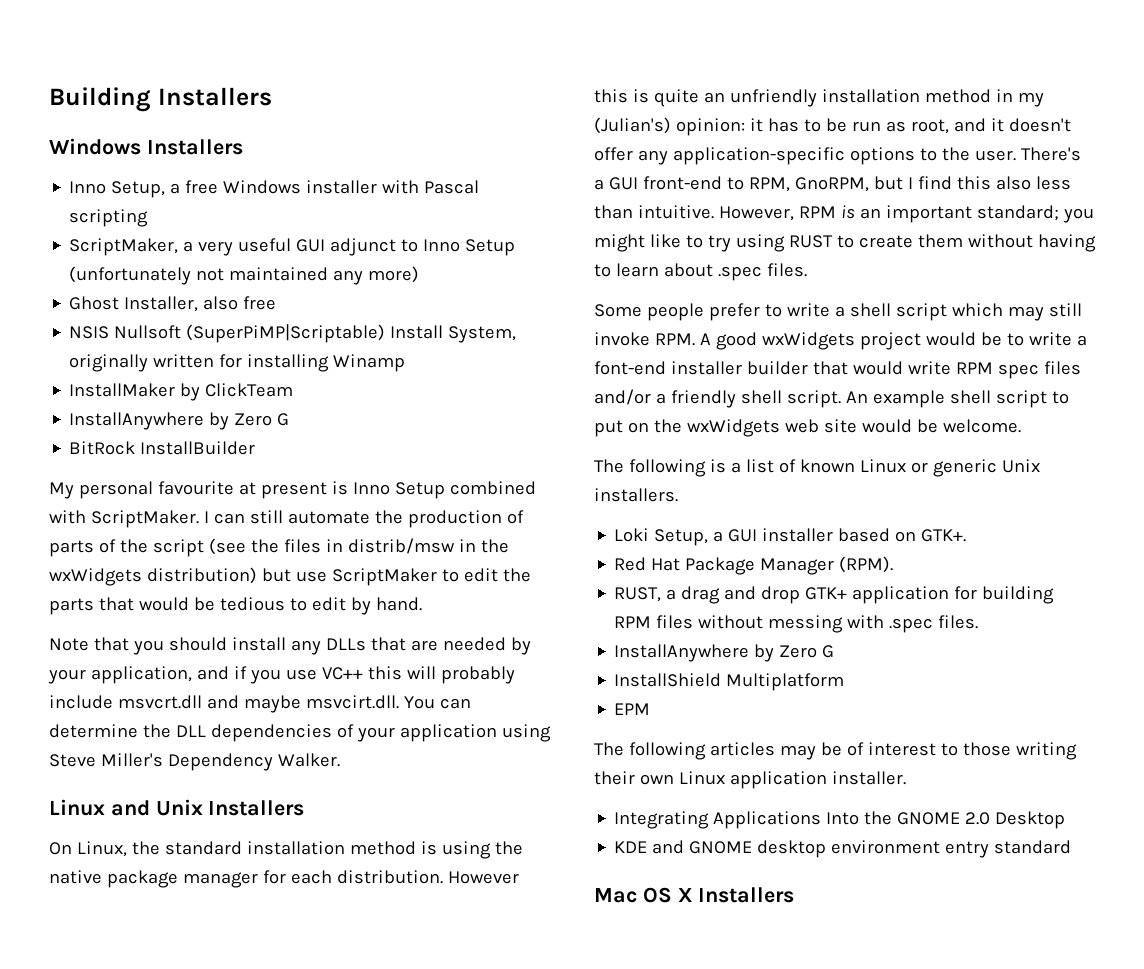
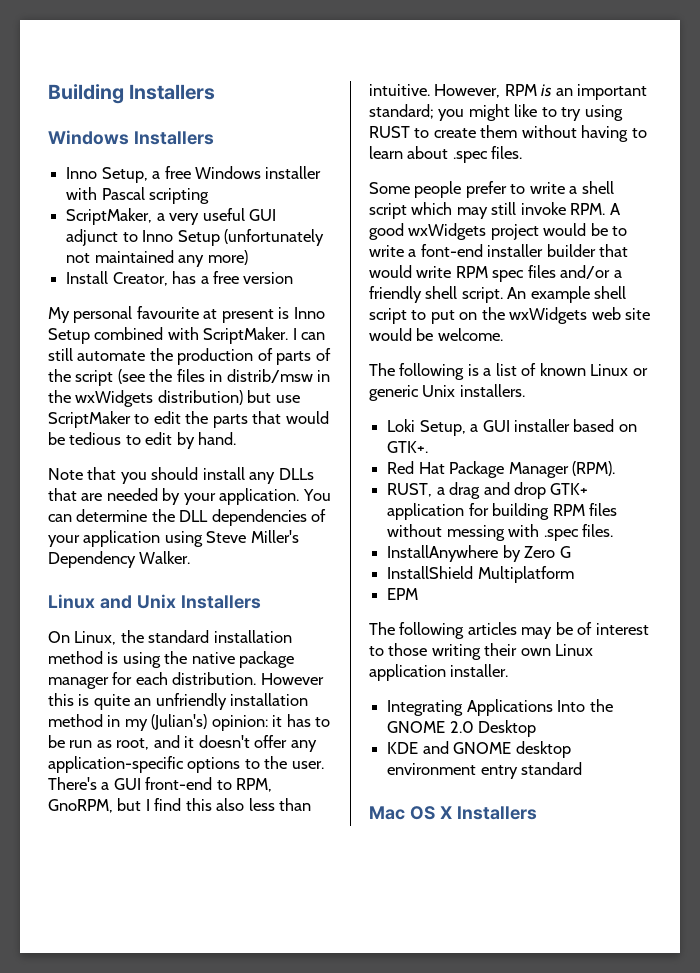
- Ghost Installer, also free
- NSIS Nullsoft (SuperPiMP|Scriptable) Install System, originally written for installing Winamp
- InstallMaker by ClickTeam
- InstallAnywhere by Zero G
- BitRock InstallBuilder
+ Install Creator, has a free version
- Note that you should install any DLLs that are needed by your application, and if you use VC++ this will probably include msvcrt.dll and maybe msvcirt.dll. You can determine the DLL dependencies of your application using Steve Miller's Dependency Walker.
+ Note that you should install any DLLs that are needed by your application. You can determine the DLL dependencies of your application using Steve Miller's Dependency Walker.

